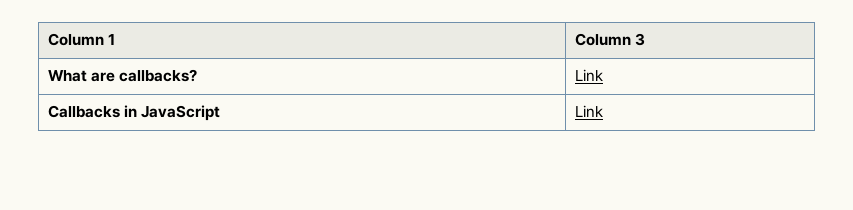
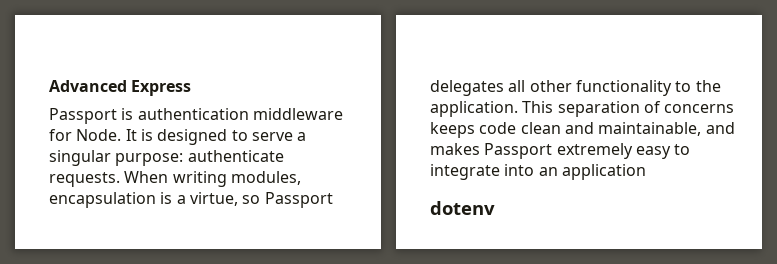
- Column 1 | Column 3
- What are callbacks? | Link
- Callbacks in JavaScript | Link
+ Advanced Express
+ Passport is authentication middleware for Node. It is designed to serve a singular purpose: authenticate requests. When writing modules, encapsulation is a virtue, so Passport delegates all other functionality to the application. This separation of concerns keeps code clean and maintainable, and makes Passport extremely easy to integrate into an application
+ dotenv

